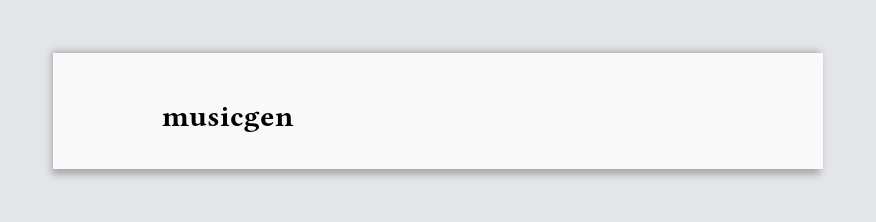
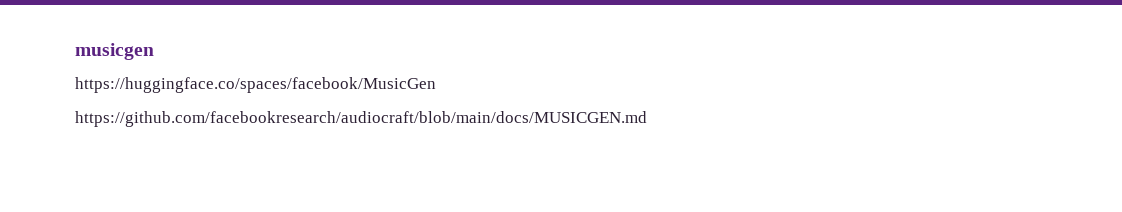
+ https://huggingface.co/spaces/facebook/MusicGen
+ https://github.com/facebookresearch/audiocraft/blob/main/docs/MUSICGEN.md

